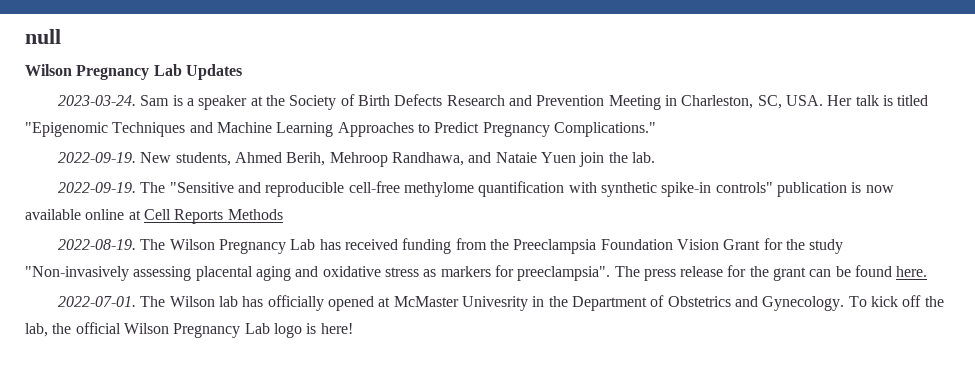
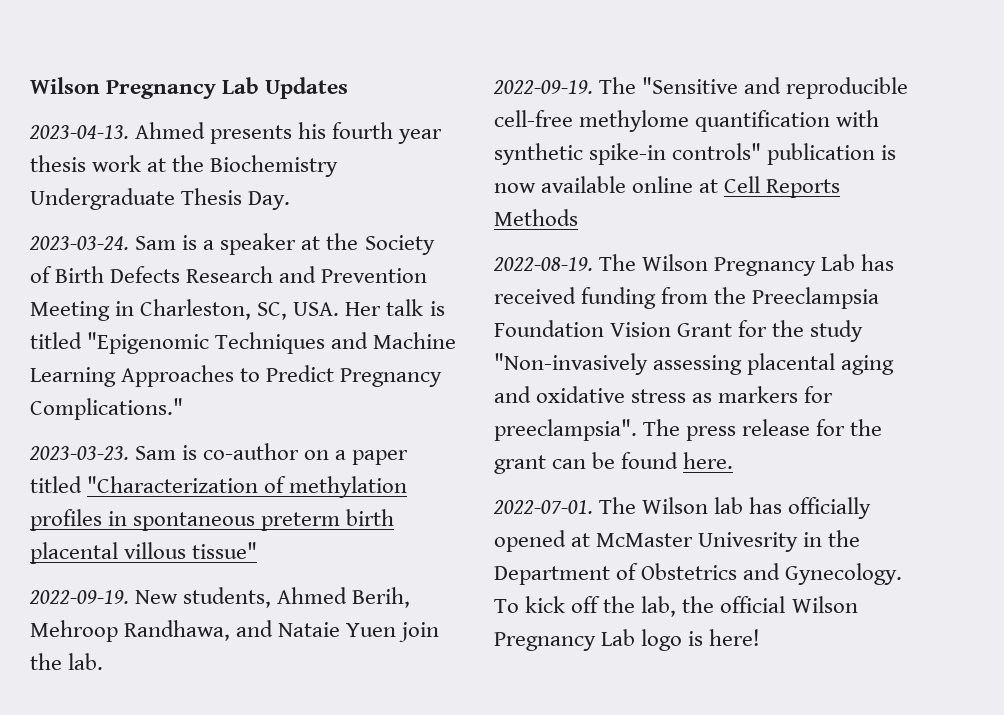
- null
+ 2023-04-13. Ahmed presents his fourth year thesis work at the Biochemistry Undergraduate Thesis Day.
+ 2023-03-23. Sam is co-author on a paper titled "Characterization of methylation profiles in spontaneous preterm birth placental villous tissue"

